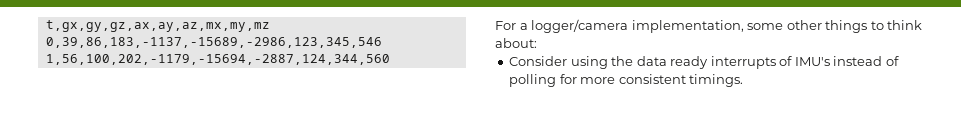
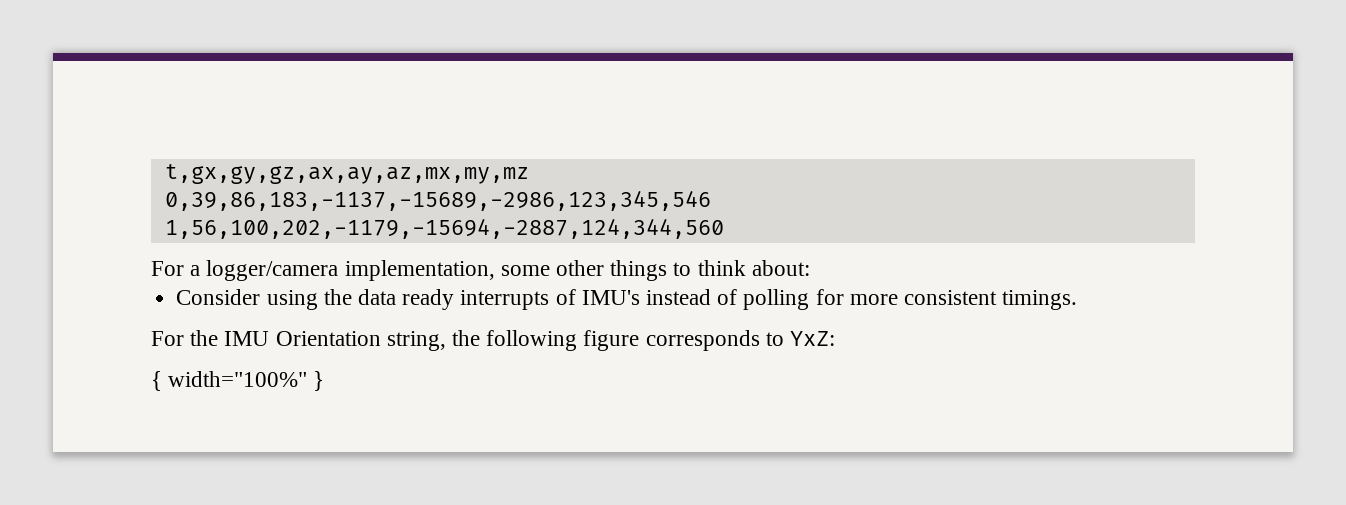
+ For the IMU Orientation string, the following figure corresponds to YxZ:
+ { width="100%" }

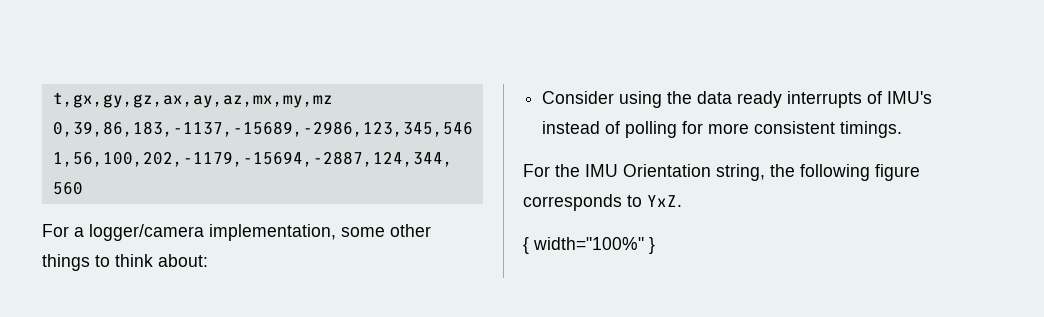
- For the IMU Orientation string, the following figure corresponds to YxZ:
+ For the IMU Orientation string, the following figure corresponds to YxZ.

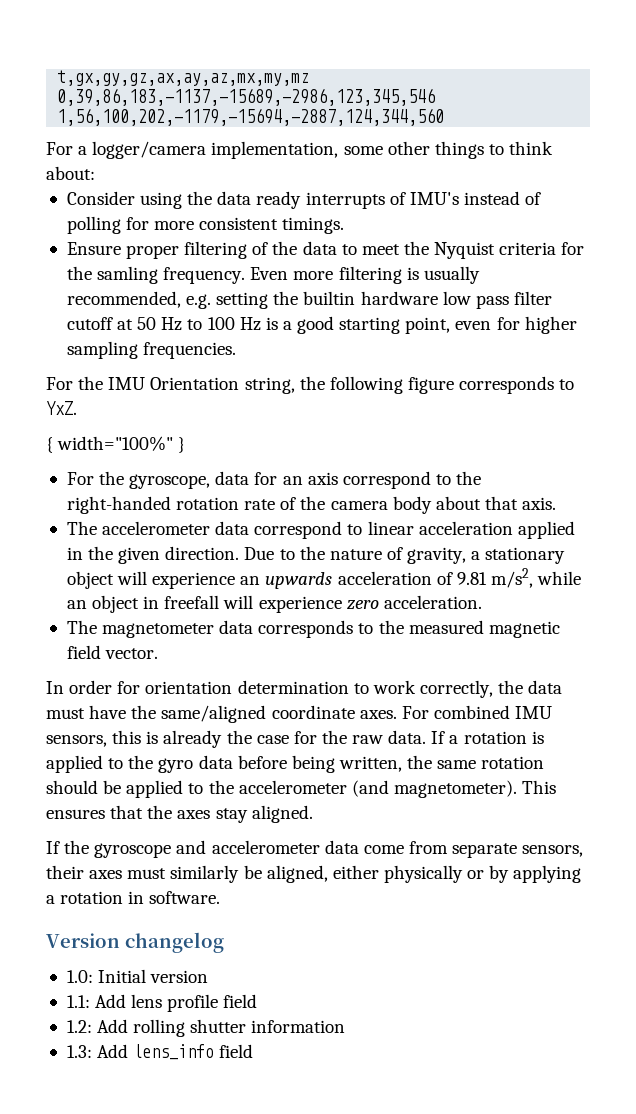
+ Ensure proper filtering of the data to meet the Nyquist criteria for the samling frequency. Even more filtering is usually recommended, e.g. setting the builtin hardware low pass filter cutoff at 50 Hz to 100 Hz is a good starting point, even for higher sampling frequencies.
+ For the gyroscope, data for an axis correspond to the right-handed rotation rate of the camera body about that axis.
+ The accelerometer data correspond to linear acceleration applied in the given direction. Due to the nature of gravity, a stationary object will experience an upwards acceleration of 9.81 m/s2, while an object in freefall will experience zero acceleration.
+ The magnetometer data corresponds to the measured magnetic field vector.
+ In order for orientation determination to work correctly, the data must have the same/aligned coordinate axes. For combined IMU sensors, this is already the case for the raw data. If a rotation is applied to the gyro data before being written, the same rotation should be applied to the accelerometer (and magnetometer). This ensures that the axes stay aligned.
+ If the gyroscope and accelerometer data come from separate sensors, their axes must similarly be aligned, either physically or by applying a rotation in software.
+ Version changelog
+ 1.0: Initial version
+ 1.1: Add lens profile field
+ 1.2: Add rolling shutter information
+ 1.3: Add lens_info field

